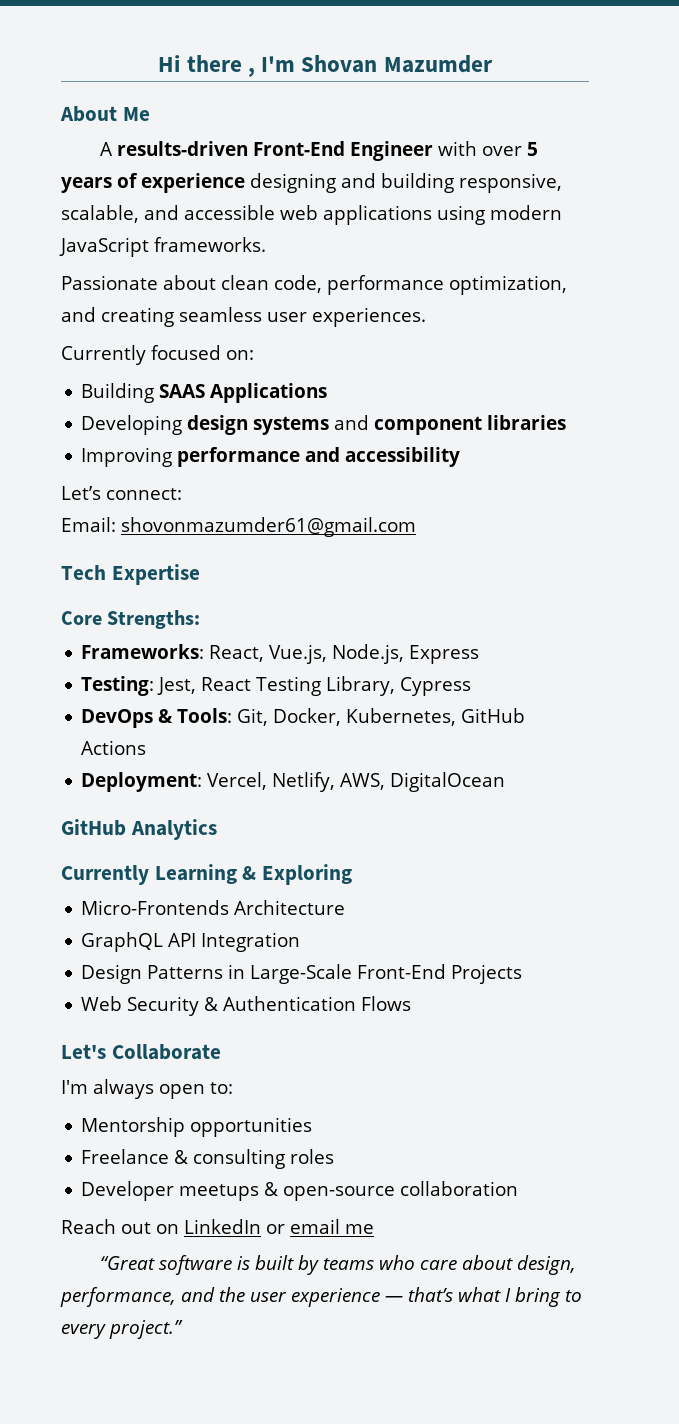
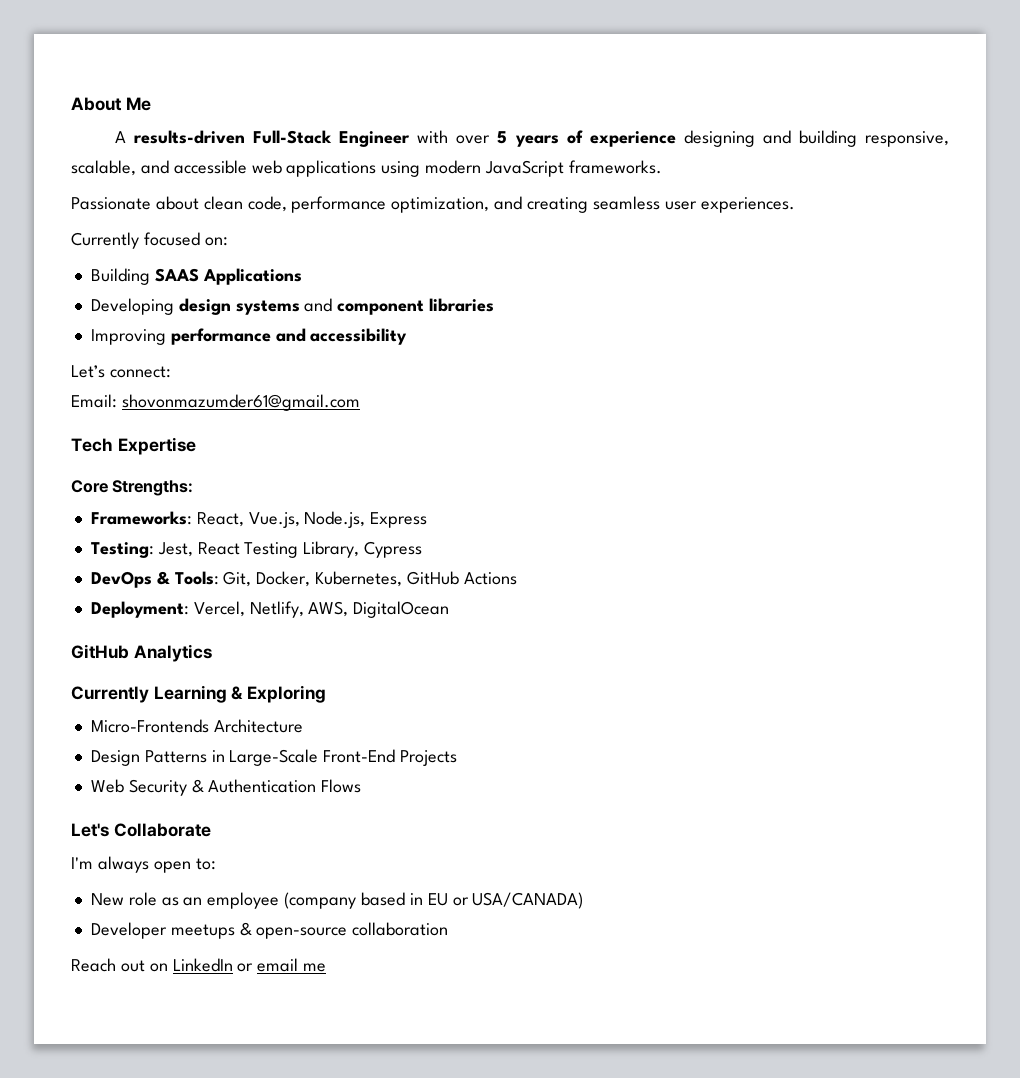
- Hi there , I'm Shovan Mazumder
- A results-driven Front-End Engineer with over 5 years of experience designing and building responsive, scalable, and accessible web applications using modern JavaScript frameworks.
+ A results-driven Full-Stack Engineer with over 5 years of experience designing and building responsive, scalable, and accessible web applications using modern JavaScript frameworks.
- GraphQL API Integration
- Mentorship opportunities
- Freelance & consulting roles
+ New role as an employee (company based in EU or USA/CANADA)
- “Great software is built by teams who care about design, performance, and the user experience — that’s what I bring to every project.”

